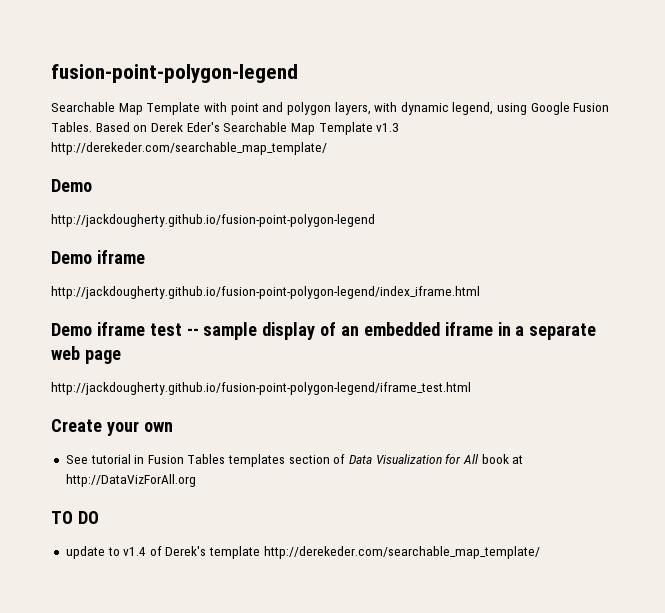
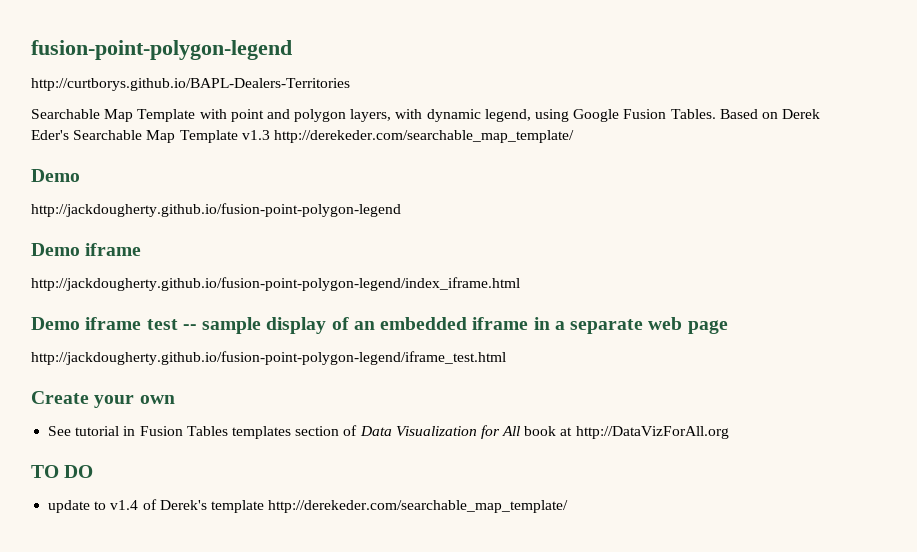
+ http://curtborys.github.io/BAPL-Dealers-Territories

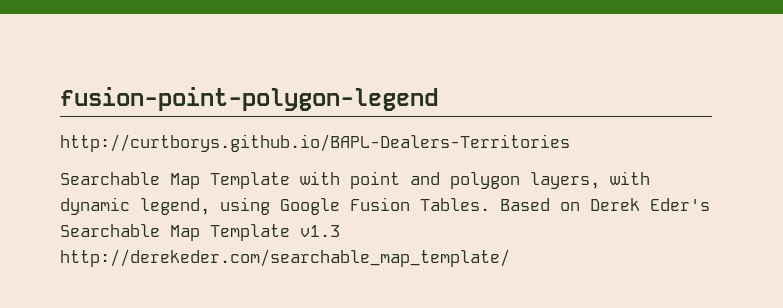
  Based on Derek Eder's Searchable Map Template v1.3 http://derekeder.com/searchable_map_template/
- Demo
- http://jackdougherty.github.io/fusion-point-polygon-legend
- Demo iframe
- http://jackdougherty.github.io/fusion-point-polygon-legend/index_iframe.html
- Demo iframe test -- sample display of an embedded iframe in a separate web page
- http://jackdougherty.github.io/fusion-point-polygon-legend/iframe_test.html
- Create your own
- See tutorial in Fusion Tables templates section of Data Visualization for All book at http://DataVizForAll.org
- TO DO
- update to v1.4 of Derek's template http://derekeder.com/searchable_map_template/

